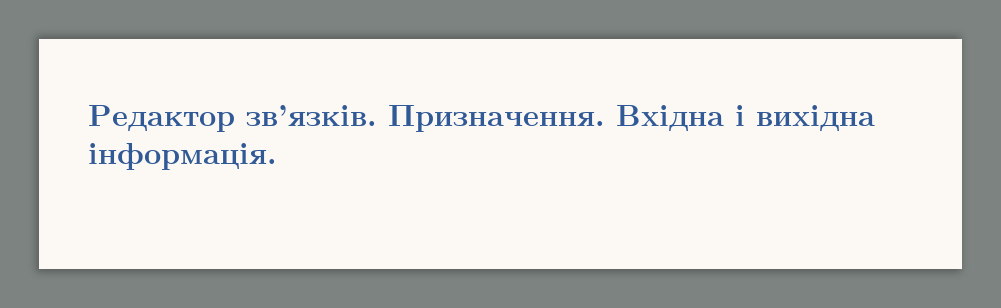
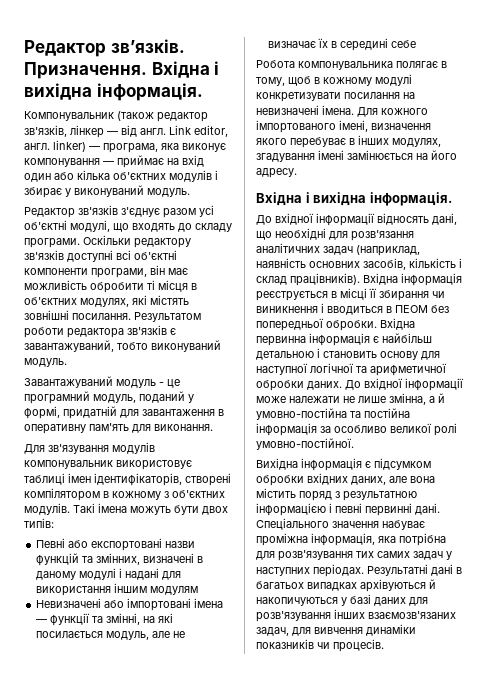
+ Компонувальник (також редактор зв'язків, лінкер — від англ. Link editor, англ. linker) — програма, яка виконує компонування — приймає на вхід один або кілька об'єктних модулів і збирає у виконуваний модуль.
+ Редактор зв'язків з'єднує разом усі об'єктні модулі, що входять до складу програми. Оскільки редактору зв'язків доступні всі об'єктні компоненти програми, він має можливість обробити ті місця в об'єктних модулях, які містять зовнішні посилання. Результатом роботи редактора зв'язків є завантажуваний, тобто виконуваний модуль.
+ Завантажуваний модуль - це програмний модуль, поданий у формі, придатній для завантаження в оперативну пам'ять для виконання.
+ Для зв'язування модулів компонувальник використовує таблиці імен ідентифікаторів, створені компілятором в кожному з об'єктних модулів. Такі імена можуть бути двох типів:
+ Певні або експортовані назви функцій та змінних, визначені в даному модулі і надані для використання іншим модулям
+ Невизначені або імпортовані імена — функції та змінні, на які посилається модуль, але не визначає їх в середині себе
+ Робота компонувальника полягає в тому, щоб в кожному модулі конкретизувати посилання на невизначені імена. Для кожного імпортованого імені, визначення якого перебуває в інших модулях, згадування імені замінюється на його адресу.
+ Вхідна і вихідна інформація.
+ До вхідної інформації відносять дані, що необхідні для розв'язання аналітичних задач (наприклад, наявність основних засобів, кількість і склад працівників). Вхідна інформація реєструється в місці її збирання чи виникнення і вводиться в ПЕОМ без попередньої обробки. Вхідна первинна інформація є найбільш детальною і становить основу для наступної логічної та арифметичної обробки даних. До вхідної інформації може належати не лише змінна, а й умовно-постійна та постійна інформація за особливо великої ролі умовно-постійної.
+ Вихідна інформація є підсумком обробки вхідних даних, але вона містить поряд з результатною інформацією і певні первинні дані. Спеціального значення набуває проміжна інформація, яка потрібна для розв'язування тих самих задач у наступних періодах. Результатні дані в багатьох випадках архівуються й накопичуються у базі даних для розв'язування інших взаємозв'язаних задач, для вивчення динаміки показників чи процесів.

